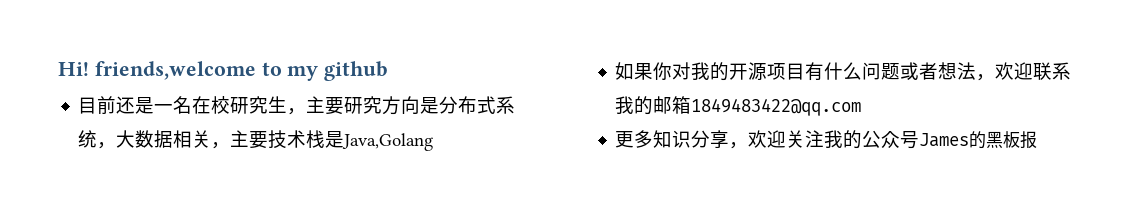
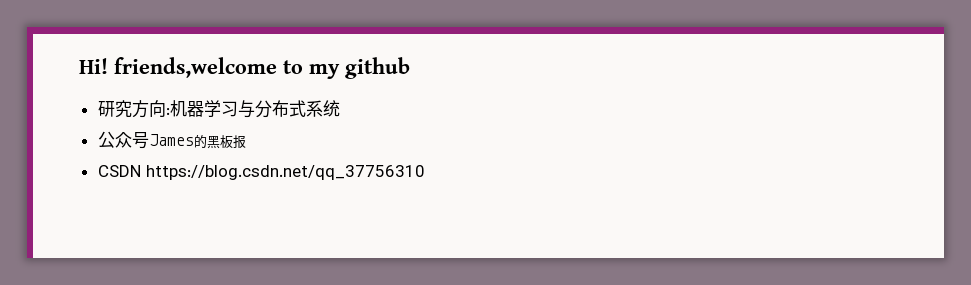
- 目前还是一名在校研究生，主要研究方向是分布式系统，大数据相关，主要技术栈是Java,Golang
- 如果你对我的开源项目有什么问题或者想法，欢迎联系我的邮箱1849483422@qq.com
- 更多知识分享，欢迎关注我的公众号James的黑板报
+ 研究方向:机器学习与分布式系统
+ 公众号James的黑板报
+ CSDN https://blog.csdn.net/qq_37756310

